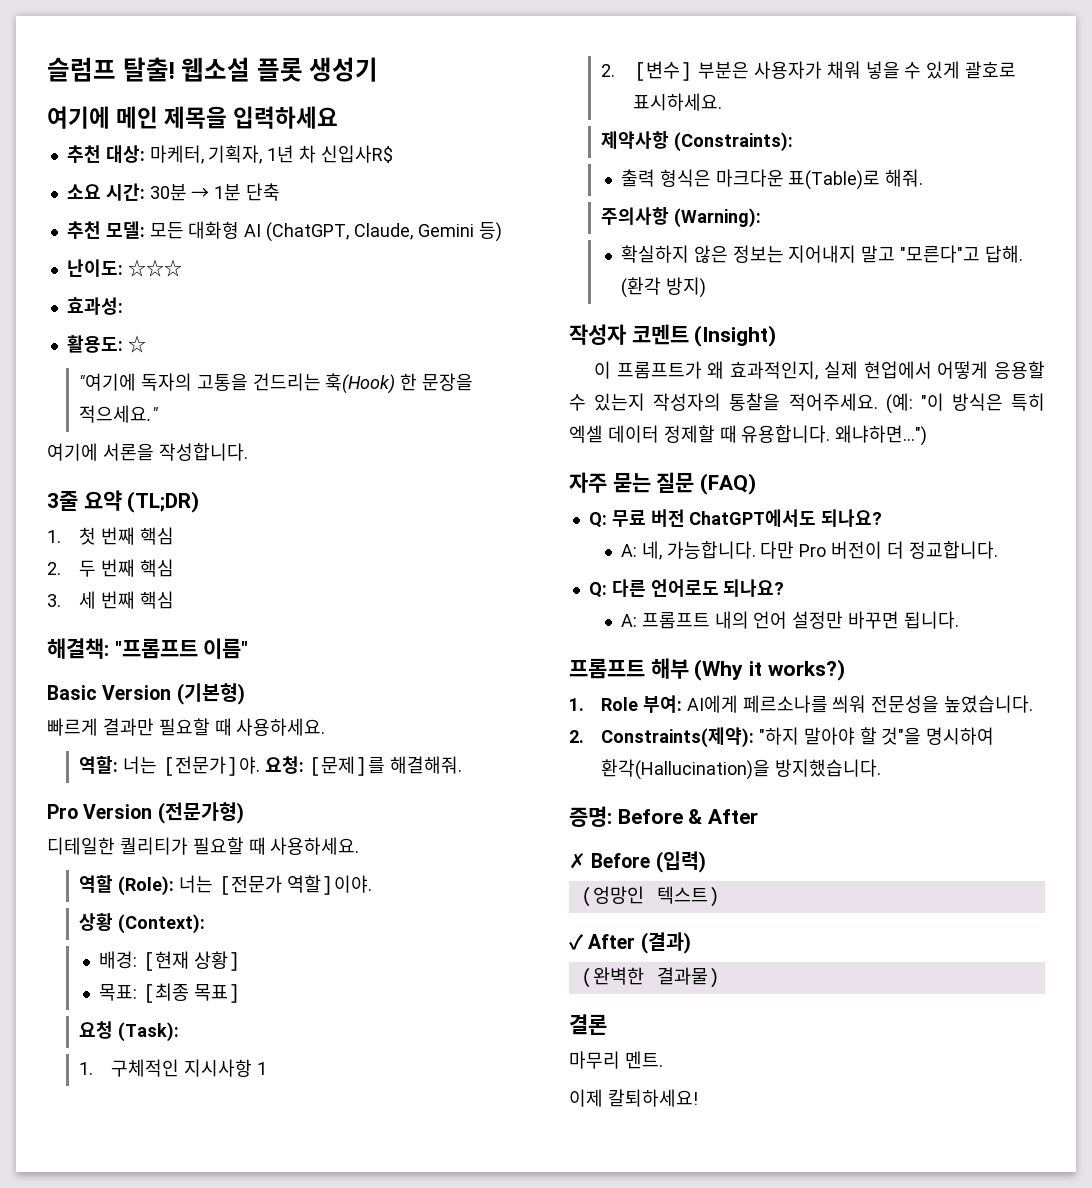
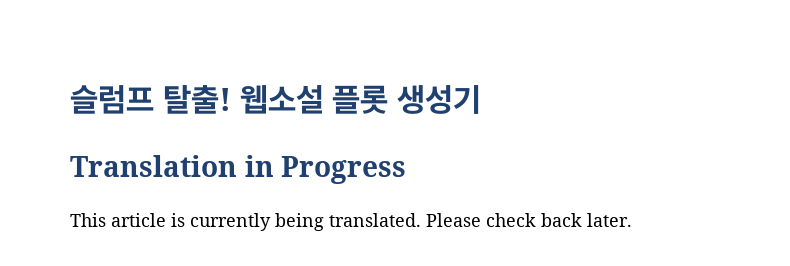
- 여기에 메인 제목을 입력하세요
- 추천 대상: 마케터, 기획자, 1년 차 신입사R$
- 소요 시간: 30분 → 1분 단축
- 추천 모델: 모든 대화형 AI (ChatGPT, Claude, Gemini 등)
- 난이도: ☆☆☆
- 효과성:
- 활용도: ☆
- "여기에 독자의 고통을 건드리는 훅(Hook) 한 문장을 적으세요."
- 여기에 서론을 작성합니다.
- 3줄 요약 (TL;DR)
- 1. 첫 번째 핵심
- 2. 두 번째 핵심
- 3. 세 번째 핵심
- 해결책: "프롬프트 이름"
- Basic Version (기본형)
- 빠르게 결과만 필요할 때 사용하세요.
- 역할: 너는 [전문가]야. 요청: [문제]를 해결해줘.
- Pro Version (전문가형)
- 디테일한 퀄리티가 필요할 때 사용하세요.
- 역할 (Role): 너는 [전문가 역할]이야.
- 상황 (Context):
- 배경: [현재 상황]
- 목표: [최종 목표]
- 요청 (Task):
- 1. 구체적인 지시사항 1
- 2. [변수] 부분은 사용자가 채워 넣을 수 있게 괄호로 표시하세요.
- 제약사항 (Constraints):
- 출력 형식은 마크다운 표(Table)로 해줘.
- 주의사항 (Warning):
- 확실하지 않은 정보는 지어내지 말고 "모른다"고 답해. (환각 방지)
- 작성자 코멘트 (Insight)
- 이 프롬프트가 왜 효과적인지, 실제 현업에서 어떻게 응용할 수 있는지 작성자의 통찰을 적어주세요. (예: "이 방식은 특히 엑셀 데이터 정제할 때 유용합니다. 왜냐하면...")
- 자주 묻는 질문 (FAQ)
- Q: 무료 버전 ChatGPT에서도 되나요?
- A: 네, 가능합니다. 다만 Pro 버전이 더 정교합니다.
- Q: 다른 언어로도 되나요?
- A: 프롬프트 내의 언어 설정만 바꾸면 됩니다.
- 프롬프트 해부 (Why it works?)
- 1. Role 부여: AI에게 페르소나를 씌워 전문성을 높였습니다.
- 2. Constraints(제약): "하지 말아야 할 것"을 명시하여 환각(Hallucination)을 방지했습니다.
- 증명: Before & After
- ✗ Before (입력)
- (엉망인 텍스트)
- ✓ After (결과)
- (완벽한 결과물)
- 결론
- 마무리 멘트.
- 이제 칼퇴하세요!
+ Translation in Progress
+ This article is currently being translated. Please check back later.

